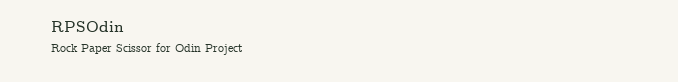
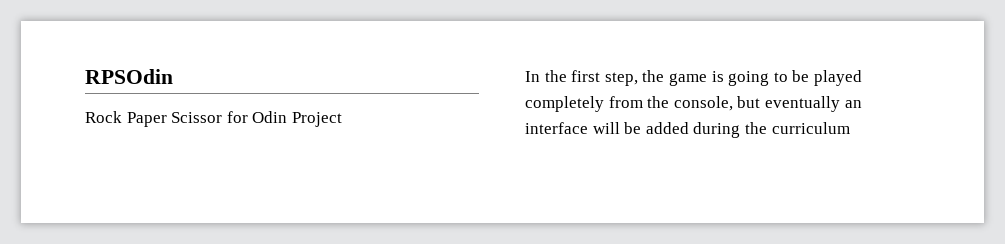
+ In the first step, the game is going to be played completely from the console, but eventually an interface will be added during the curriculum

